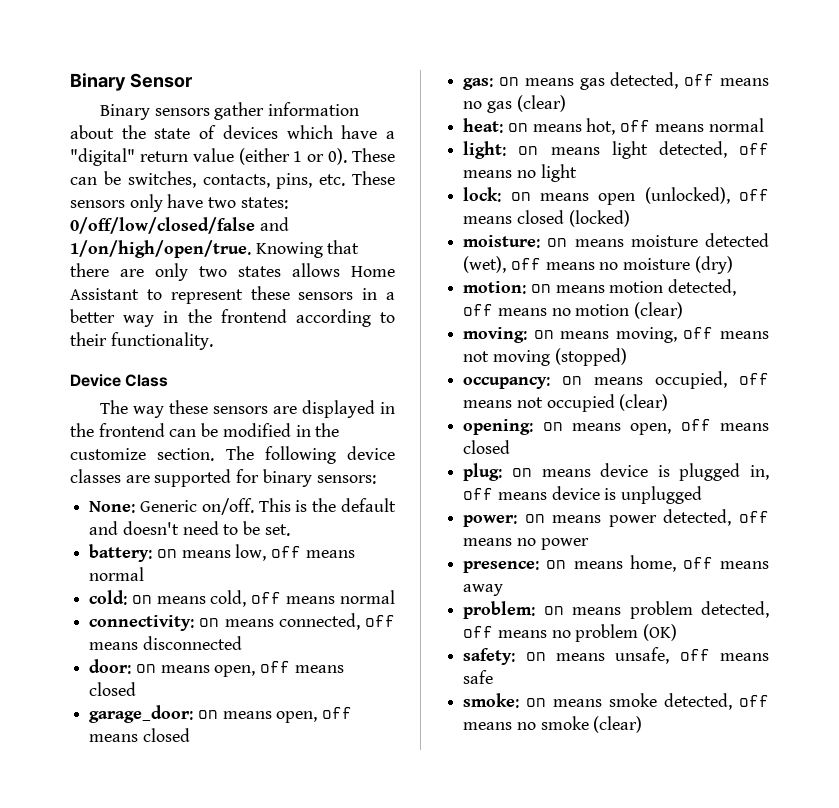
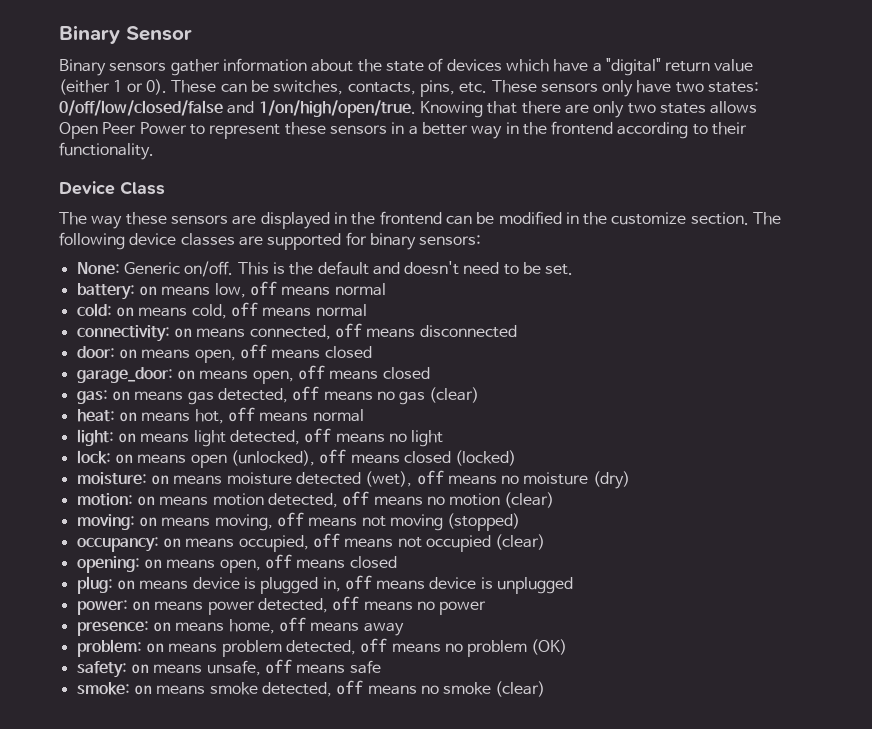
- Knowing that there are only two states allows Home Assistant to represent these sensors in a better way in the frontend according to their functionality.
+ Knowing that there are only two states allows Open Peer Power to represent these sensors in a better way in the frontend according to their functionality.

